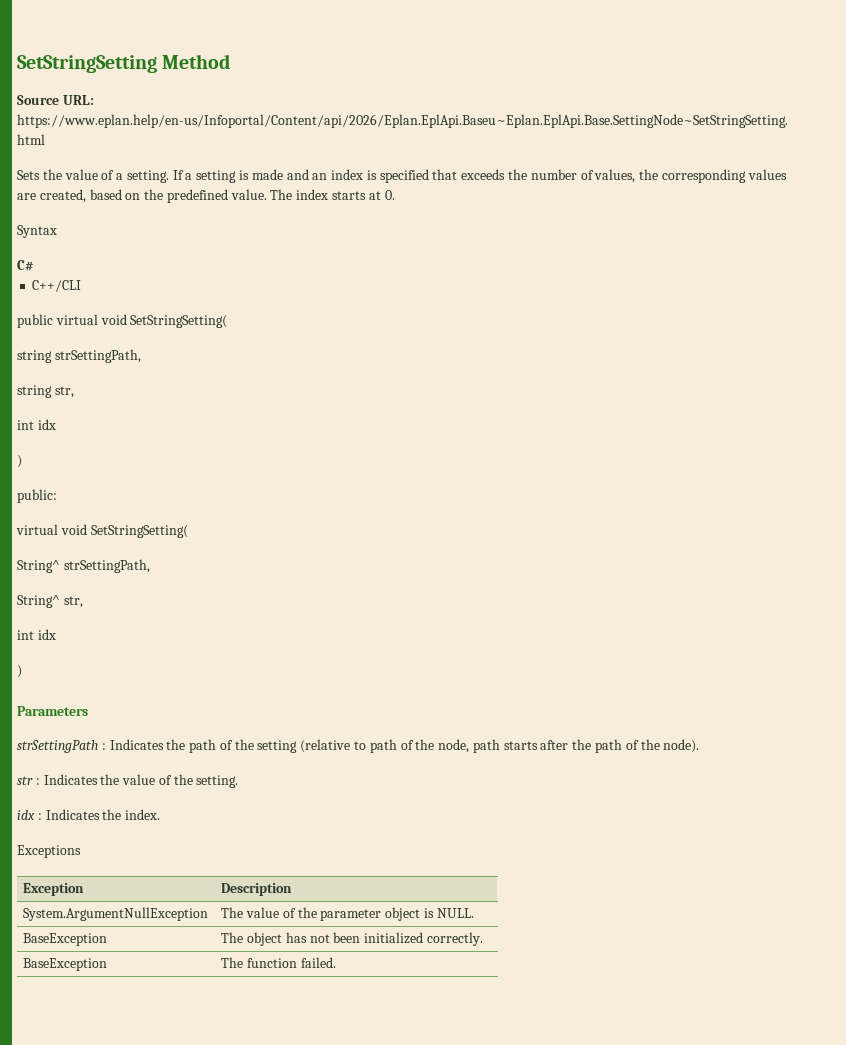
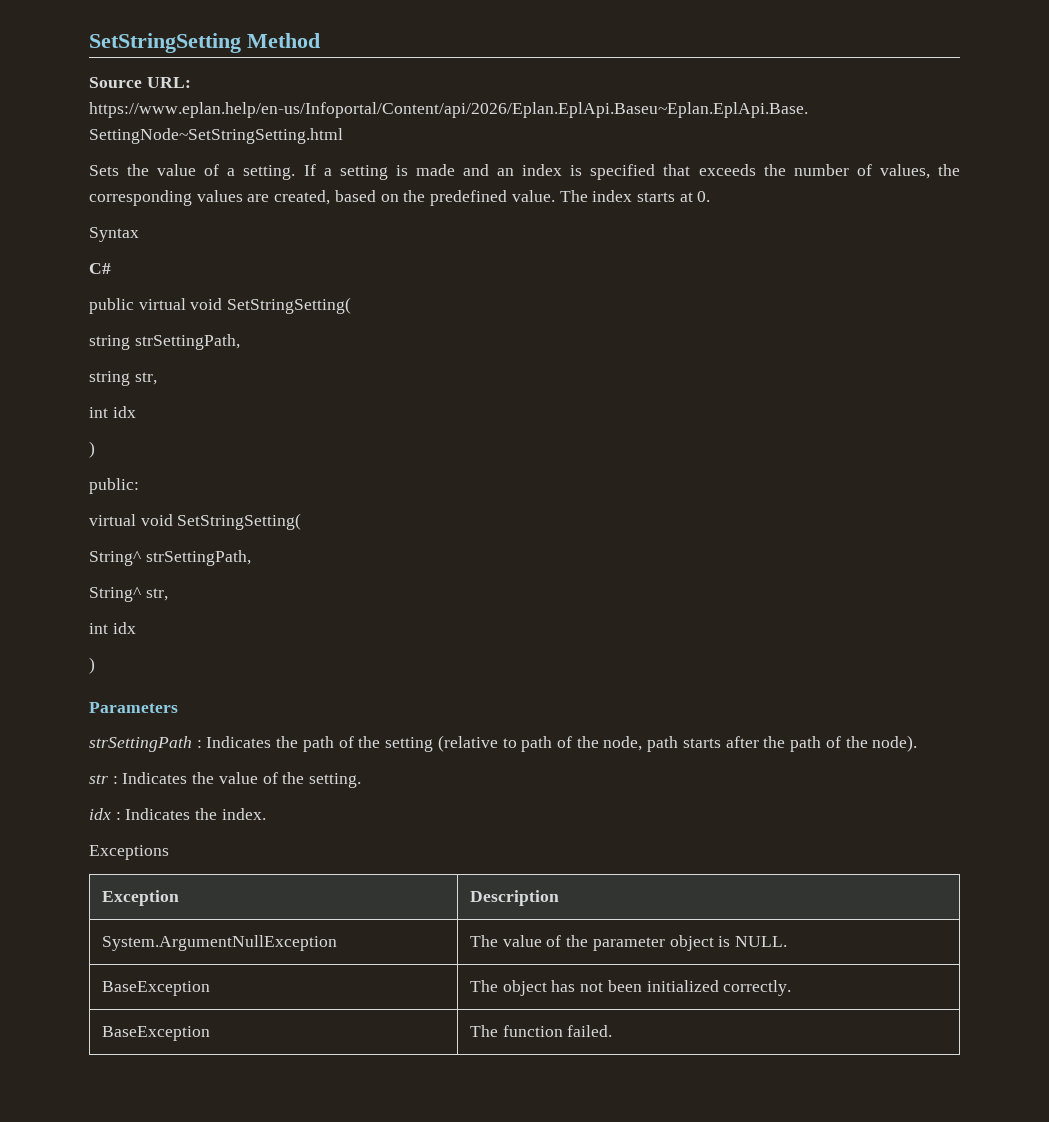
- C++/CLI

